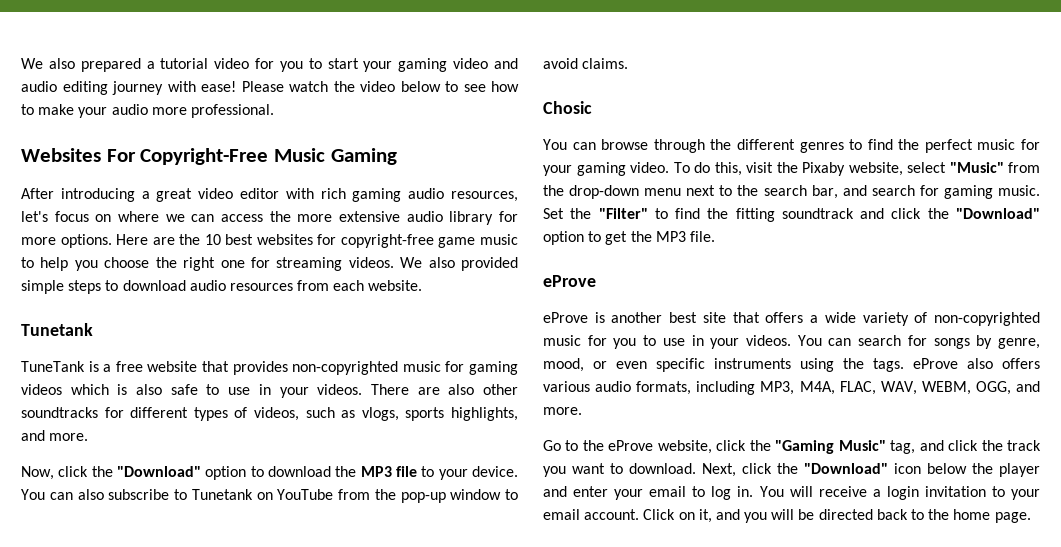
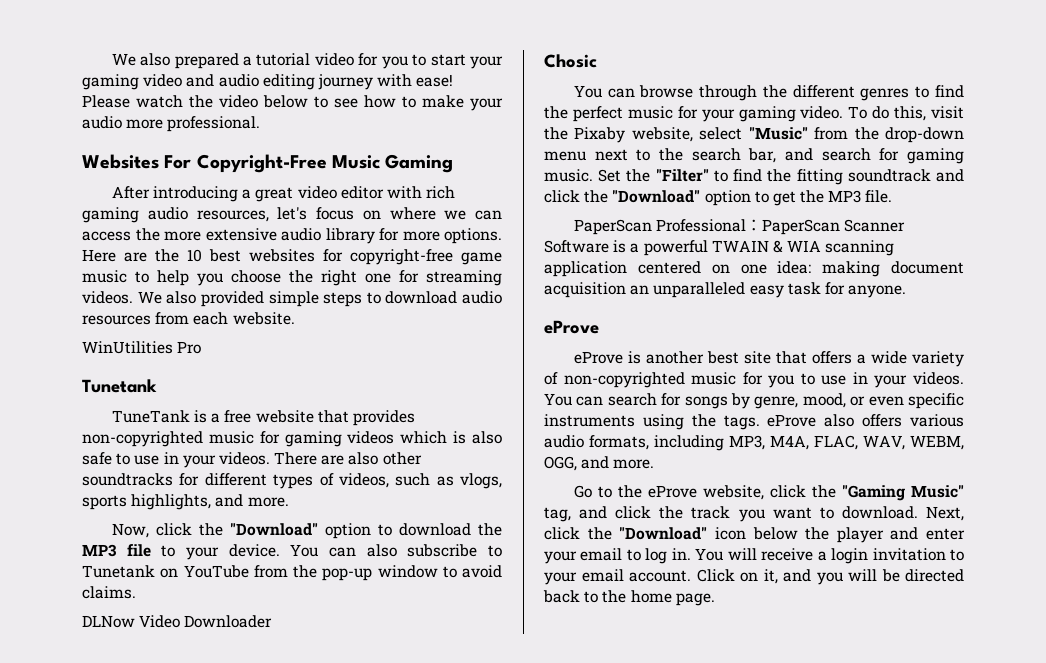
+ WinUtilities Pro
+ DLNow Video Downloader
+ PaperScan Professional：PaperScan Scanner Software is a powerful TWAIN & WIA scanning application centered on one idea: making document acquisition an unparalleled easy task for anyone.

